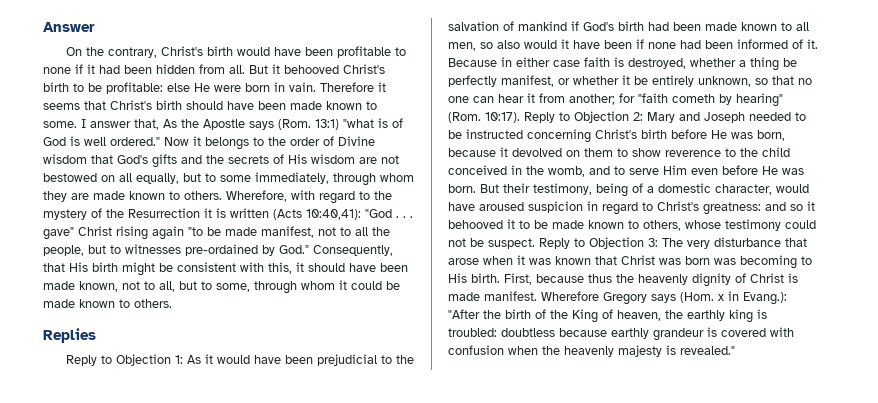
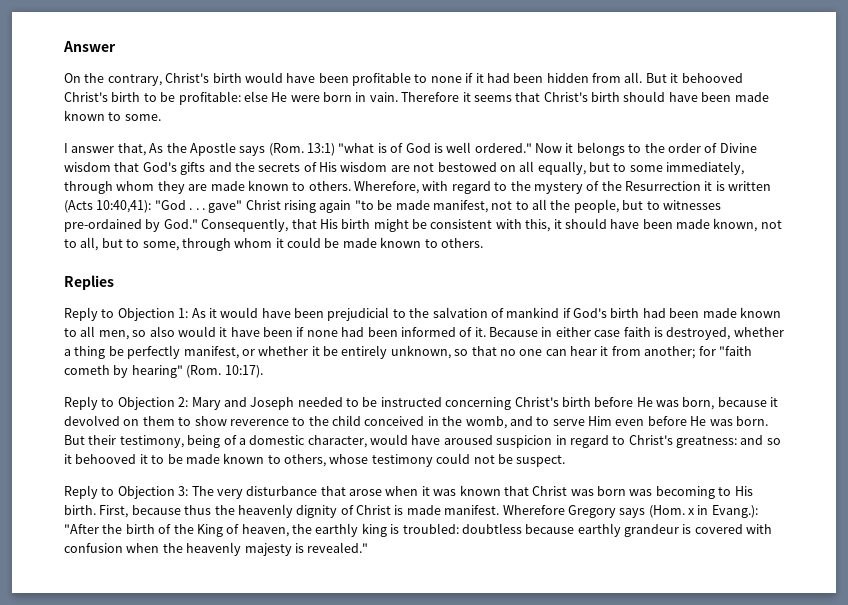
- Therefore it seems that Christ's birth should have been made known to some. I answer that, As the Apostle says (Rom. 13:1) "what is of God is well ordered."
+ Therefore it seems that Christ's birth should have been made known to some.
+ I answer that, As the Apostle says (Rom. 13:1) "what is of God is well ordered."
- for "faith cometh by hearing" (Rom. 10:17). Reply to Objection 2:
+ for "faith cometh by hearing" (Rom. 10:17).
+ Reply to Objection 2:
- But their testimony, being of a domestic character, would have aroused suspicion in regard to Christ's greatness: and so it behooved it to be made known to others, whose testimony could not be suspect. Reply to Objection 3: The very disturbance that arose when it was known that Christ was born was becoming to His birth.
+ But their testimony, being of a domestic character, would have aroused suspicion in regard to Christ's greatness: and so it behooved it to be made known to others, whose testimony could not be suspect.
+ Reply to Objection 3: The very disturbance that arose when it was known that Christ was born was becoming to His birth.

